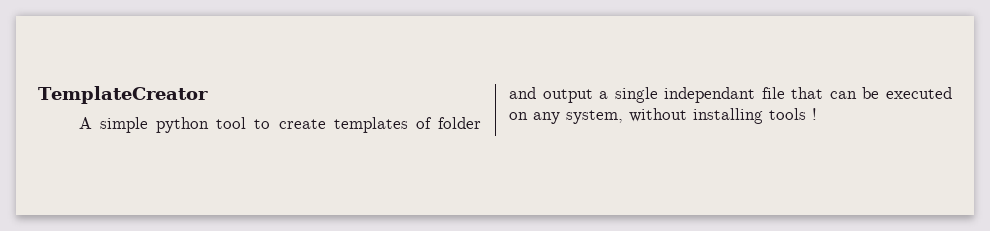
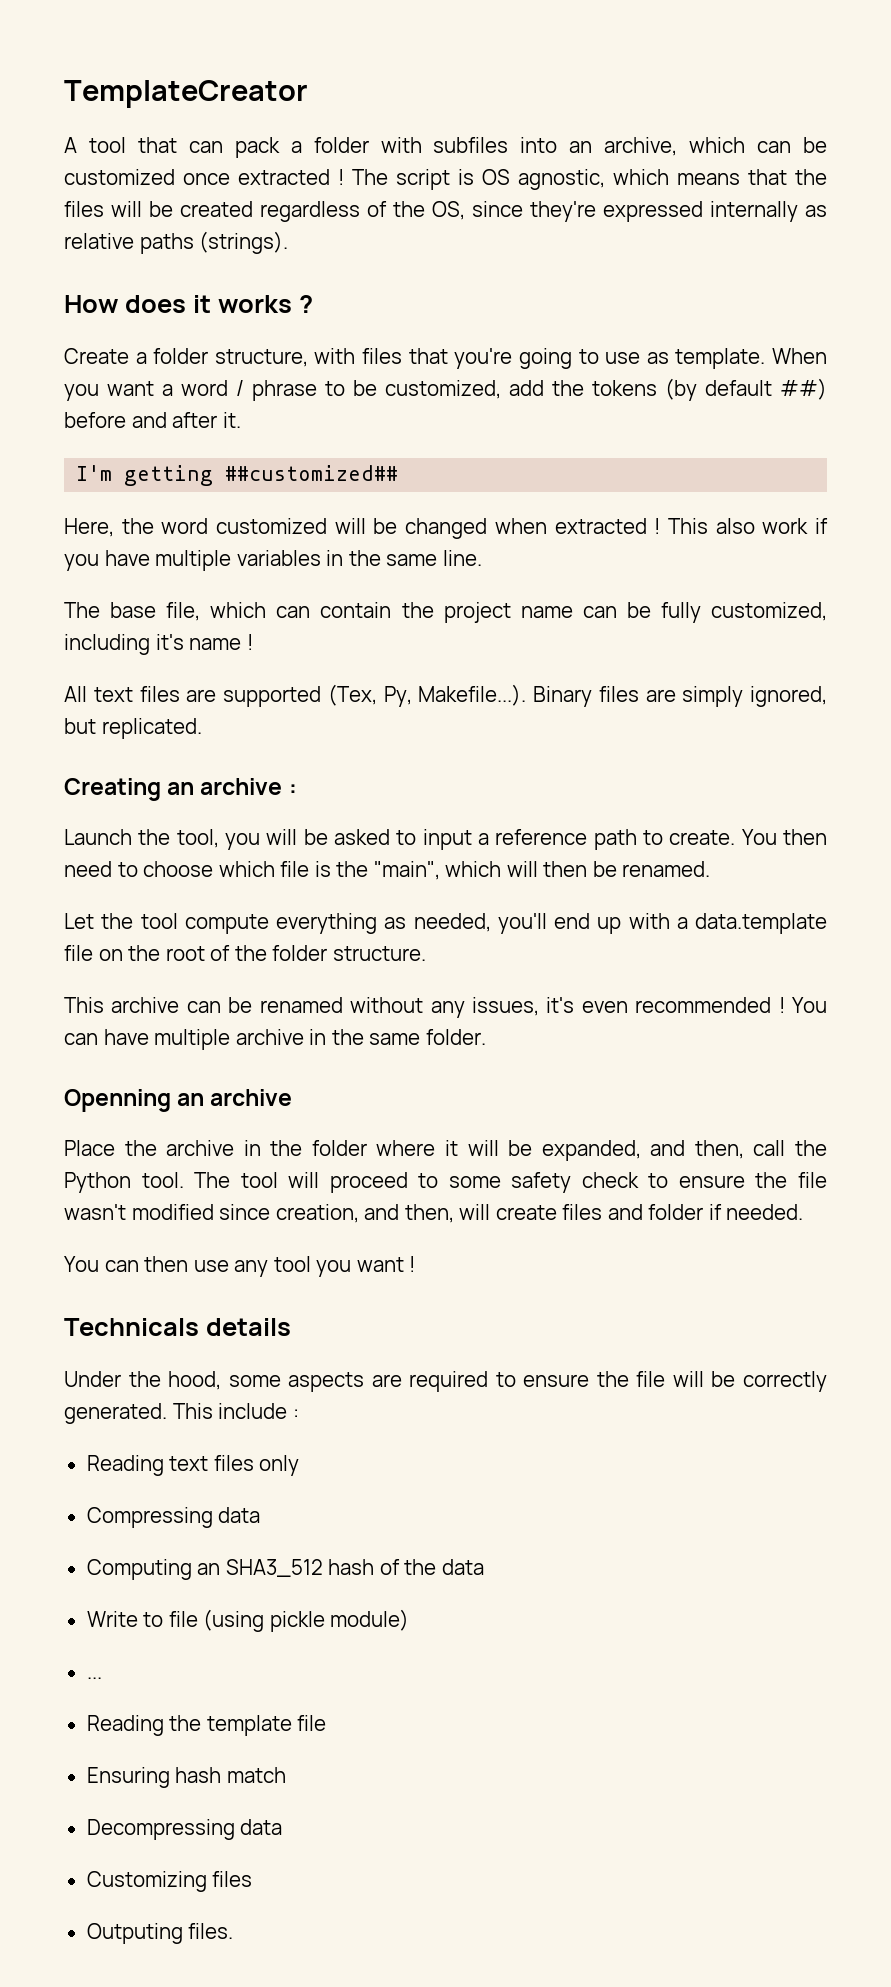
- A simple python tool to create templates of folder and output a single independant file that can be executed on any system, without installing tools !
+ A tool that can pack a folder with subfiles into an archive, which can be customized once extracted ! The script is OS agnostic, which means that the files will be created regardless of the OS, since they're expressed internally as relative paths (strings).
+ How does it works ?
+ Create a folder structure, with files that you're going to use as template. When you want a word / phrase to be customized, add the tokens (by default ##) before and after it.
+ I'm getting ##customized##
+ Here, the word customized will be changed when extracted ! This also work if you have multiple variables in the same line.
+ The base file, which can contain the project name can be fully customized, including it's name !
+ All text files are supported (Tex, Py, Makefile...). Binary files are simply ignored, but replicated.
+ Creating an archive :
+ Launch the tool, you will be asked to input a reference path to create. You then need to choose which file is the "main", which will then be renamed.
+ Let the tool compute everything as needed, you'll end up with a data.template file on the root of the folder structure.
+ This archive can be renamed without any issues, it's even recommended ! You can have multiple archive in the same folder.
+ Openning an archive
+ Place the archive in the folder where it will be expanded, and then, call the Python tool. The tool will proceed to some safety check to ensure the file wasn't modified since creation, and then, will create files and folder if needed.
+ You can then use any tool you want !
+ Technicals details
+ Under the hood, some aspects are required to ensure the file will be correctly generated. This include :
+ Reading text files only
+ Compressing data
+ Computing an SHA3_512 hash of the data
+ Write to file (using pickle module)
+ ...
+ Reading the template file
+ Ensuring hash match
+ Decompressing data
+ Customizing files
+ Outputing files.

